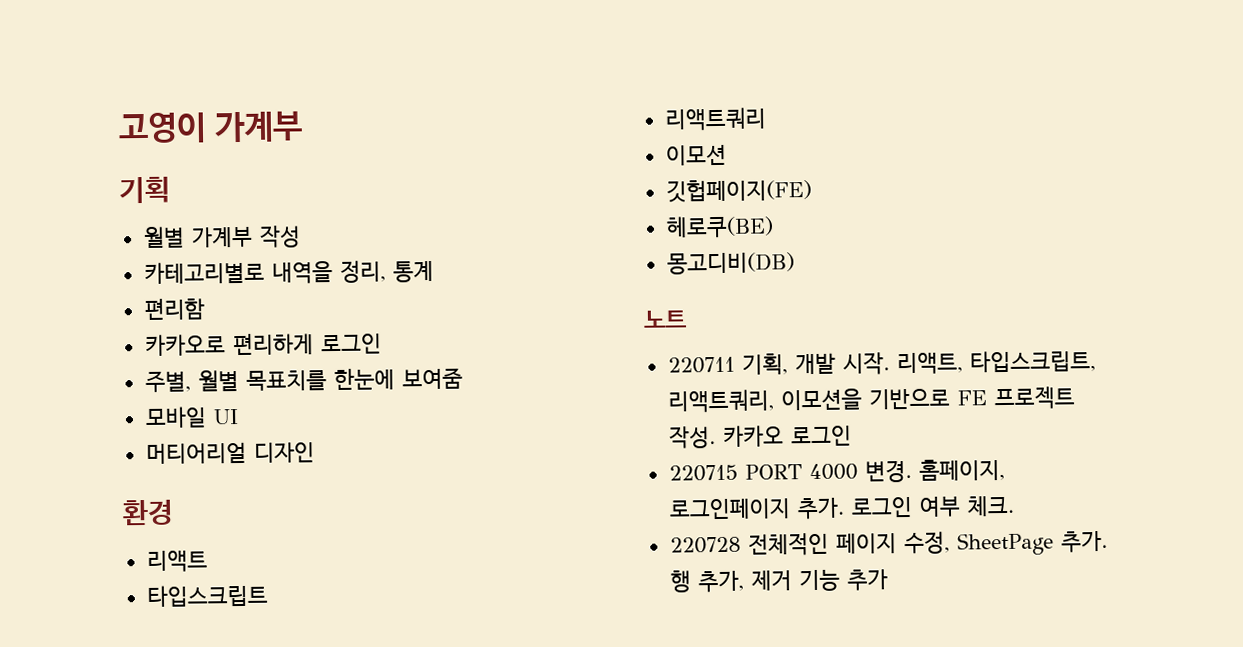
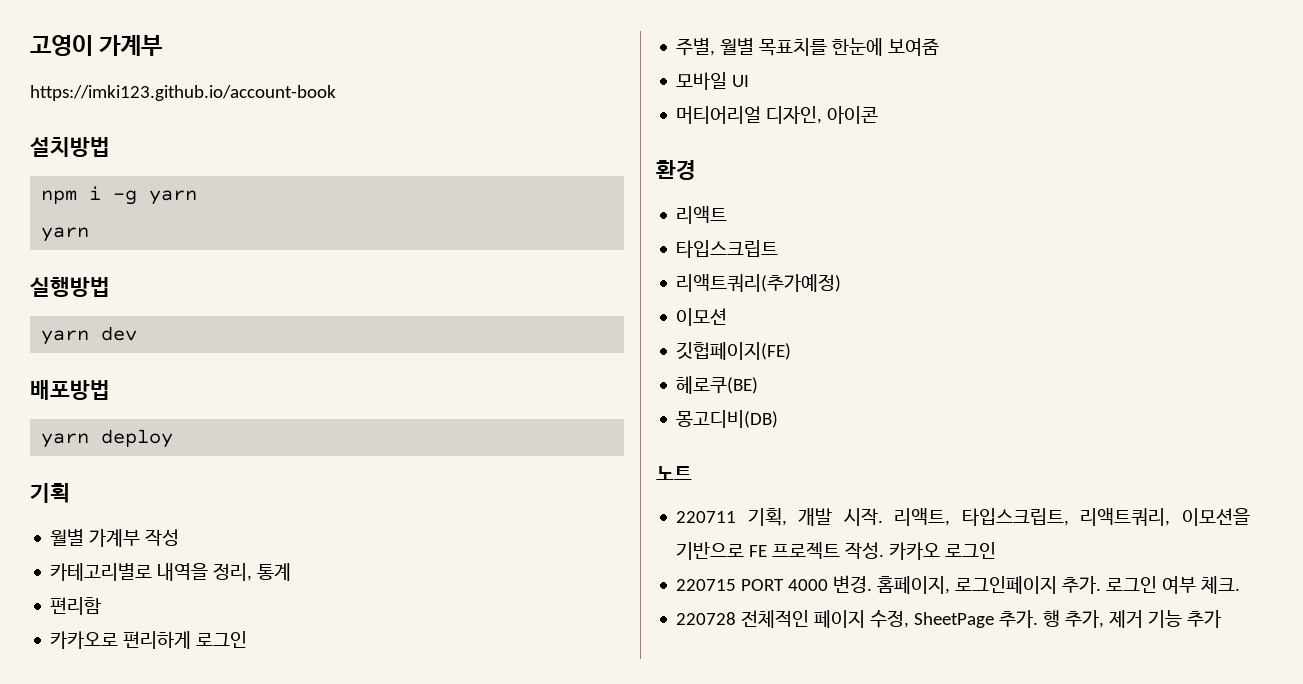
+ https://imki123.github.io/account-book
+ 설치방법
+ npm i -g yarn
+ yarn
+ 실행방법
+ yarn dev
+ 배포방법
+ yarn deploy
- 머티어리얼 디자인
+ 머티어리얼 디자인, 아이콘
- 리액트쿼리
+ 리액트쿼리(추가예정)

